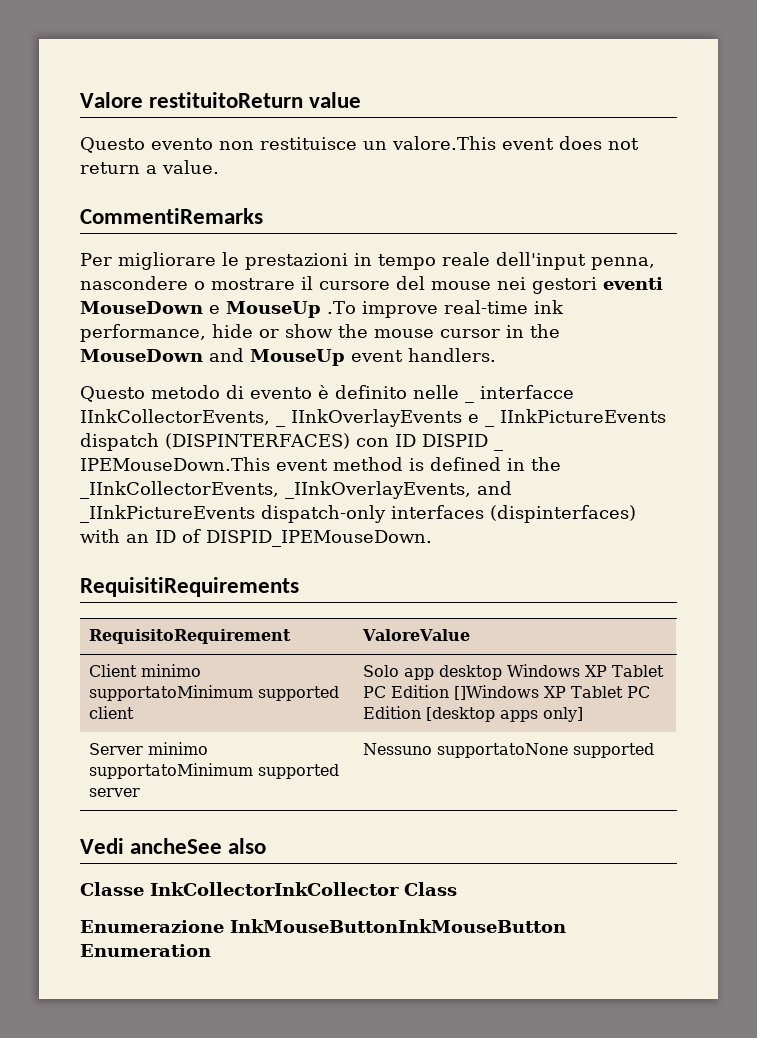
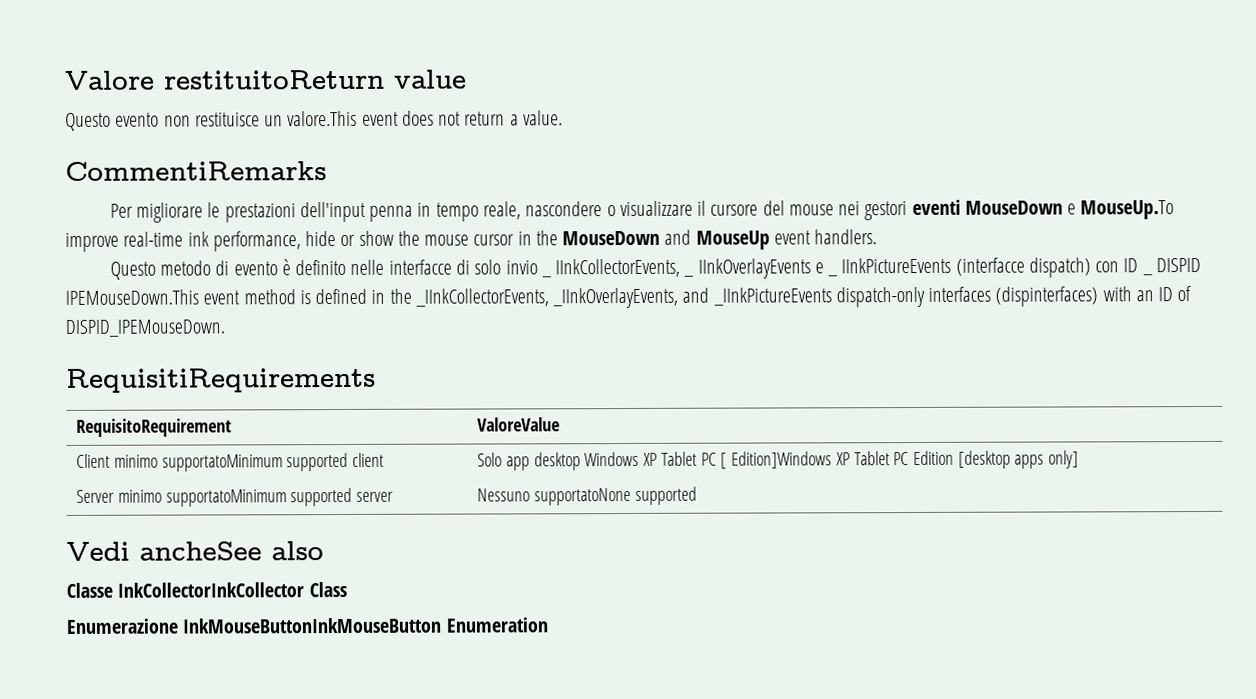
- Per migliorare le prestazioni in tempo reale dell'input penna, nascondere o mostrare il cursore del mouse nei gestori eventi MouseDown e MouseUp .To improve real-time ink performance, hide or show the mouse cursor in the MouseDown and MouseUp event handlers.
+ Per migliorare le prestazioni dell'input penna in tempo reale, nascondere o visualizzare il cursore del mouse nei gestori eventi MouseDown e MouseUp.To improve real-time ink performance, hide or show the mouse cursor in the MouseDown and MouseUp event handlers.
- Questo metodo di evento è definito nelle _ interfacce IInkCollectorEvents, _ IInkOverlayEvents e _ IInkPictureEvents dispatch (DISPINTERFACES) con ID DISPID _ IPEMouseDown.This event method is defined in the _IInkCollectorEvents, _IInkOverlayEvents, and _IInkPictureEvents dispatch-only interfaces (dispinterfaces) with an ID of DISPID_IPEMouseDown.
+ Questo metodo di evento è definito nelle interfacce di solo invio _ IInkCollectorEvents, _ IInkOverlayEvents e _ IInkPictureEvents (interfacce dispatch) con ID _ DISPID IPEMouseDown.This event method is defined in the _IInkCollectorEvents, _IInkOverlayEvents, and _IInkPictureEvents dispatch-only interfaces (dispinterfaces) with an ID of DISPID_IPEMouseDown.
- Client minimo supportatoMinimum supported client | Solo app desktop Windows XP Tablet PC Edition []Windows XP Tablet PC Edition [desktop apps only]
+ Client minimo supportatoMinimum supported client | Solo app desktop Windows XP Tablet PC [ Edition]Windows XP Tablet PC Edition [desktop apps only]

